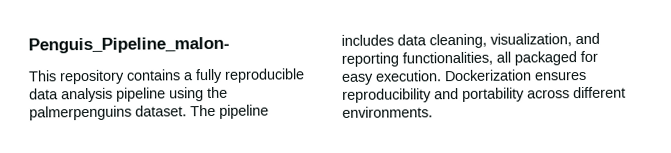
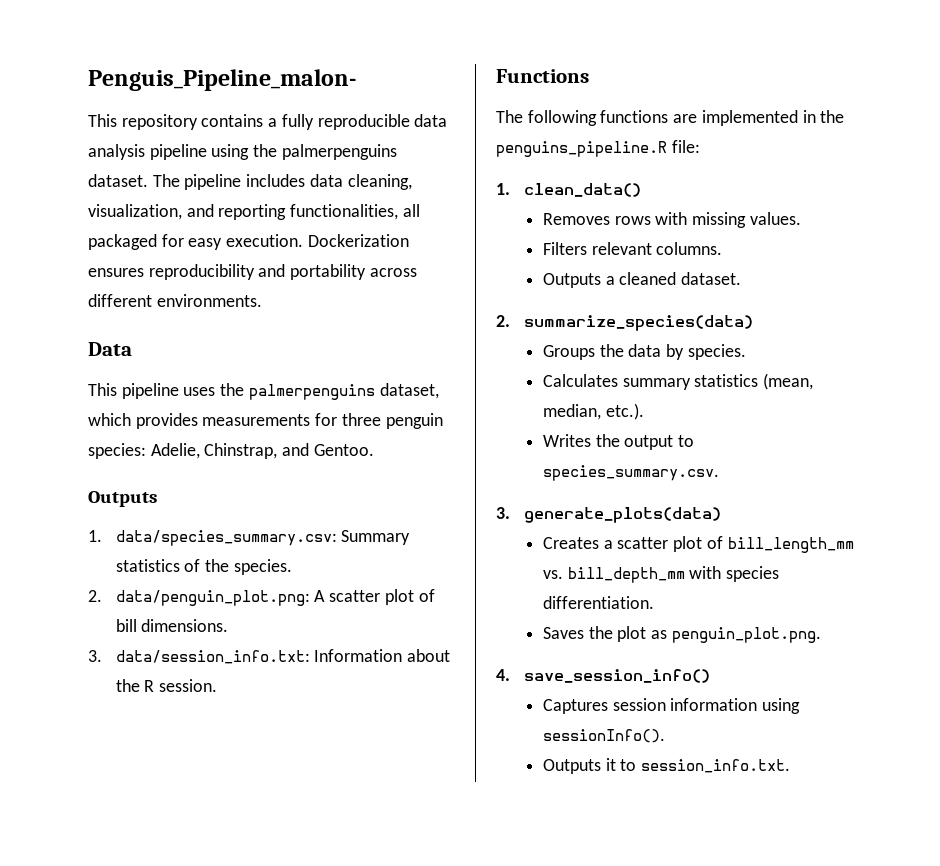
+ Data
+ This pipeline uses the palmerpenguins dataset, which provides measurements for three penguin species: Adelie, Chinstrap, and Gentoo.
+ Outputs
+ 1. data/species_summary.csv: Summary statistics of the species.
+ 2. data/penguin_plot.png: A scatter plot of bill dimensions.
+ 3. data/session_info.txt: Information about the R session.
+ Functions
+ The following functions are implemented in the penguins_pipeline.R file:
+ 1. clean_data()
+ Removes rows with missing values.
+ Filters relevant columns.
+ Outputs a cleaned dataset.
+ 2. summarize_species(data)
+ Groups the data by species.
+ Calculates summary statistics (mean, median, etc.).
+ Writes the output to species_summary.csv.
+ 3. generate_plots(data)
+ Creates a scatter plot of bill_length_mm vs. bill_depth_mm with species differentiation.
+ Saves the plot as penguin_plot.png.
+ 4. save_session_info()
+ Captures session information using sessionInfo().
+ Outputs it to session_info.txt.

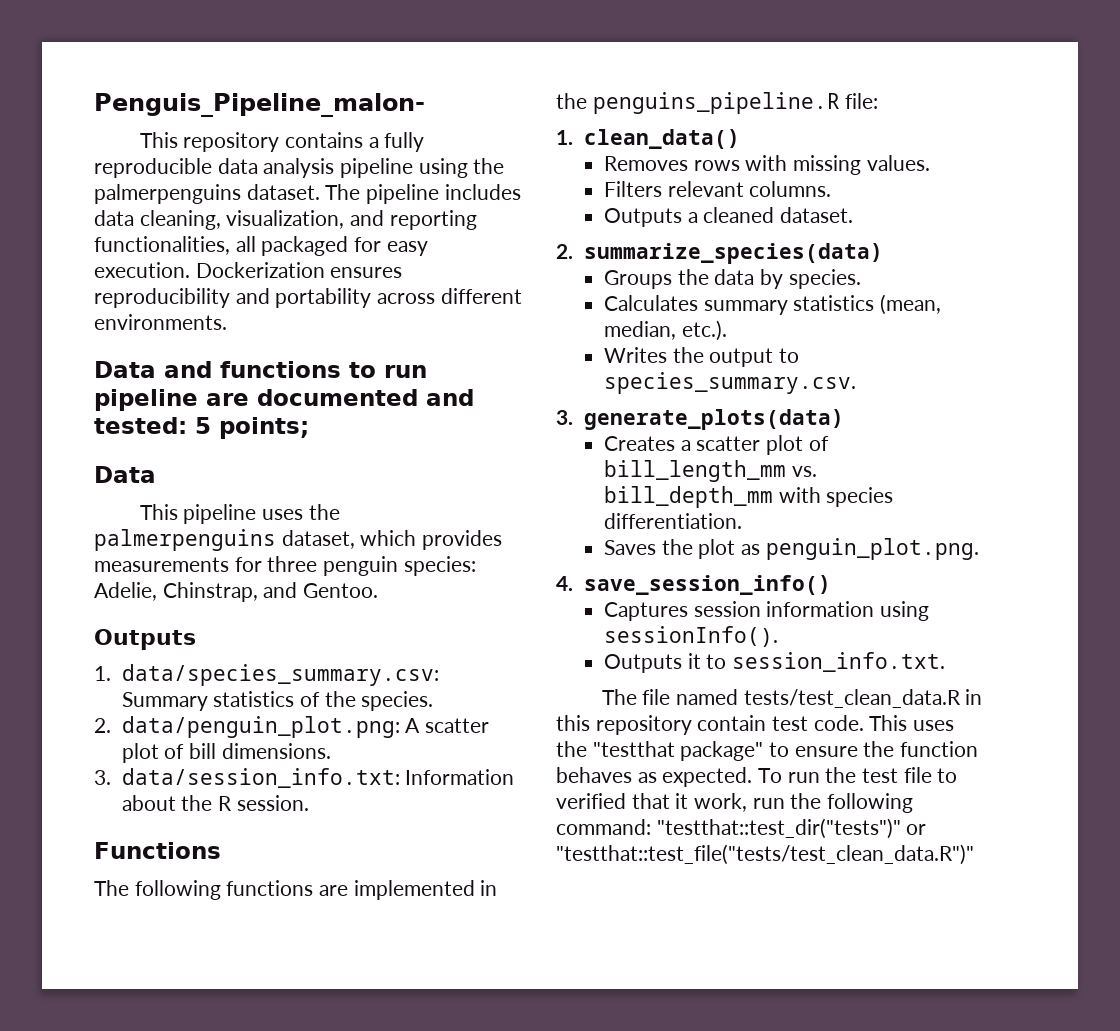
+ Data and functions to run pipeline are documented and tested: 5 points;
+ The file named tests/test_clean_data.R in this repository contain test code. This uses the "testthat package" to ensure the function behaves as expected. To run the test file to verified that it work, run the following command: "testthat::test_dir("tests")" or "testthat::test_file("tests/test_clean_data.R")"

